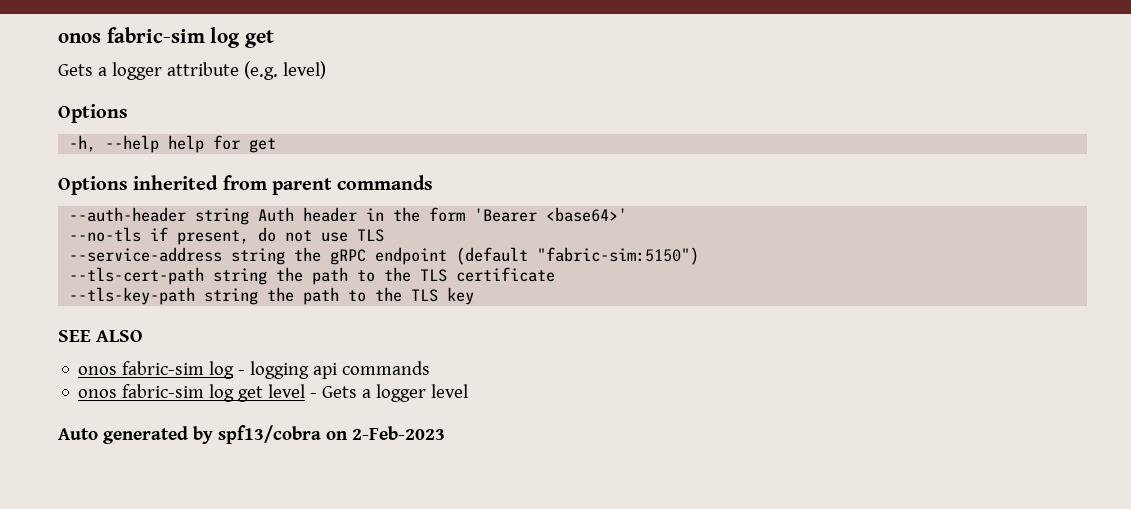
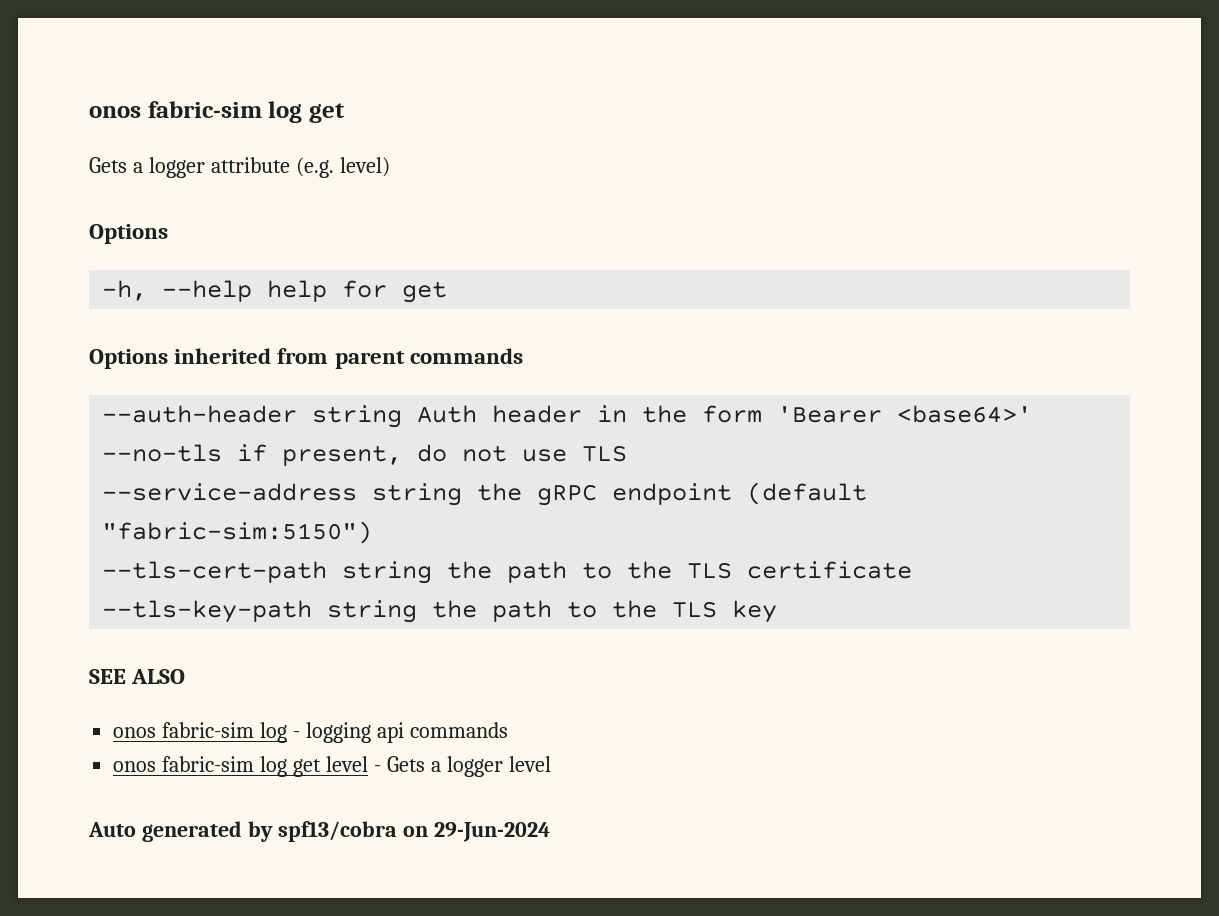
- Auto generated by spf13/cobra on 2-Feb-2023
+ Auto generated by spf13/cobra on 29-Jun-2024

